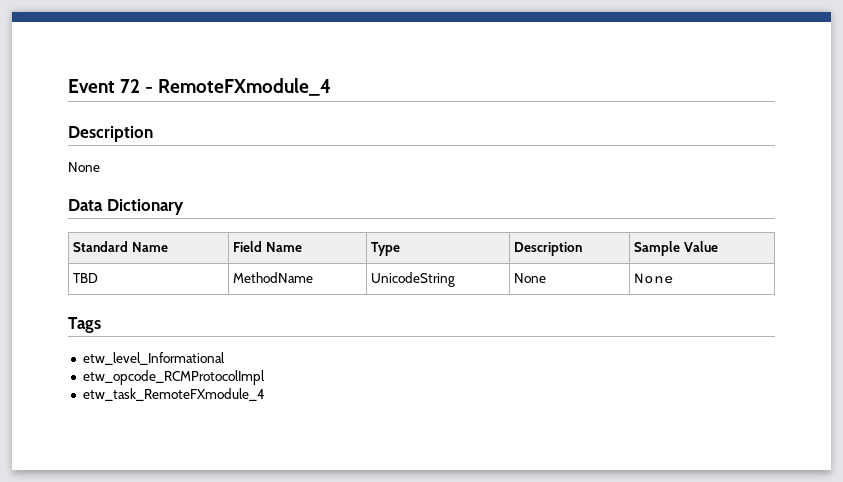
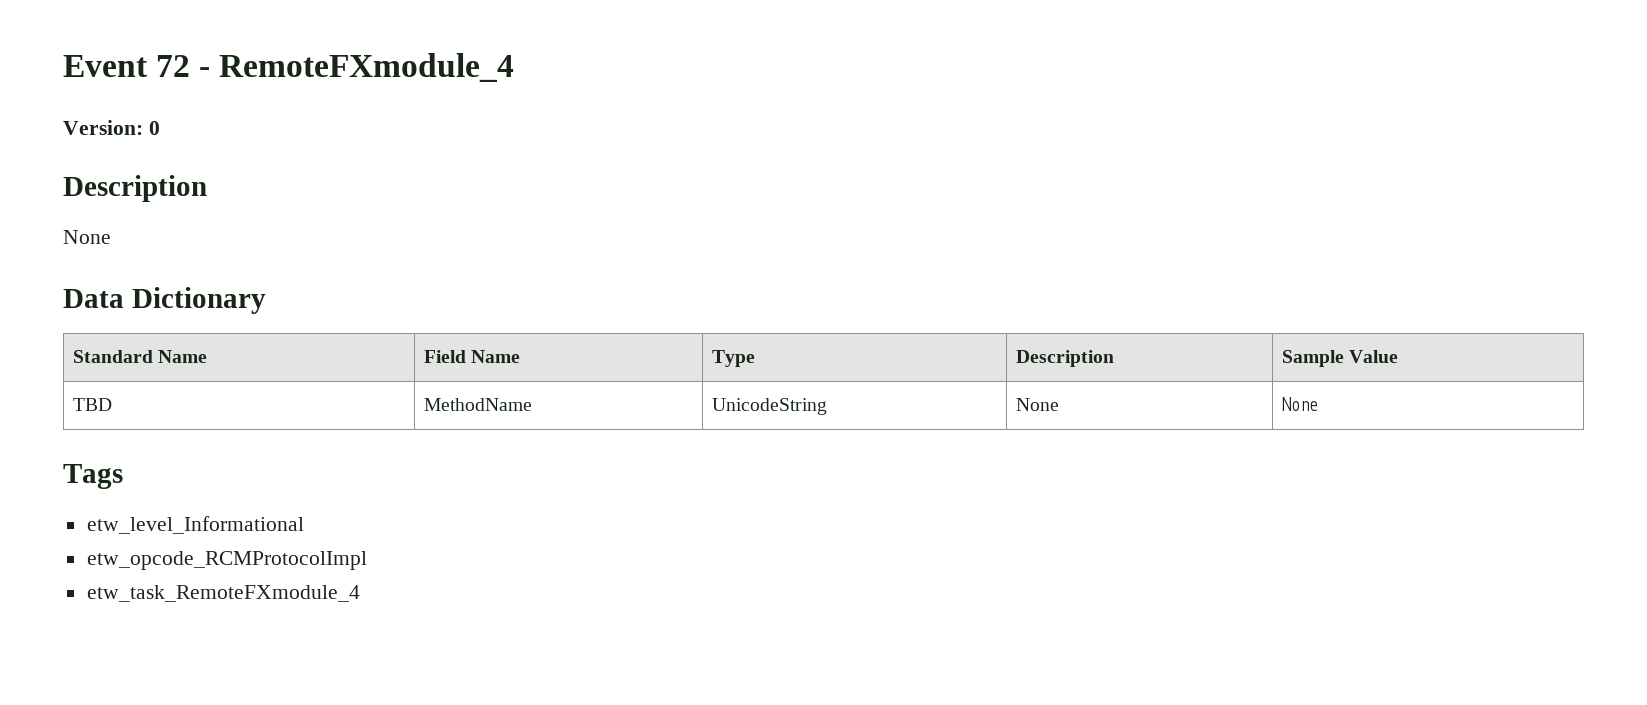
+ Version: 0

